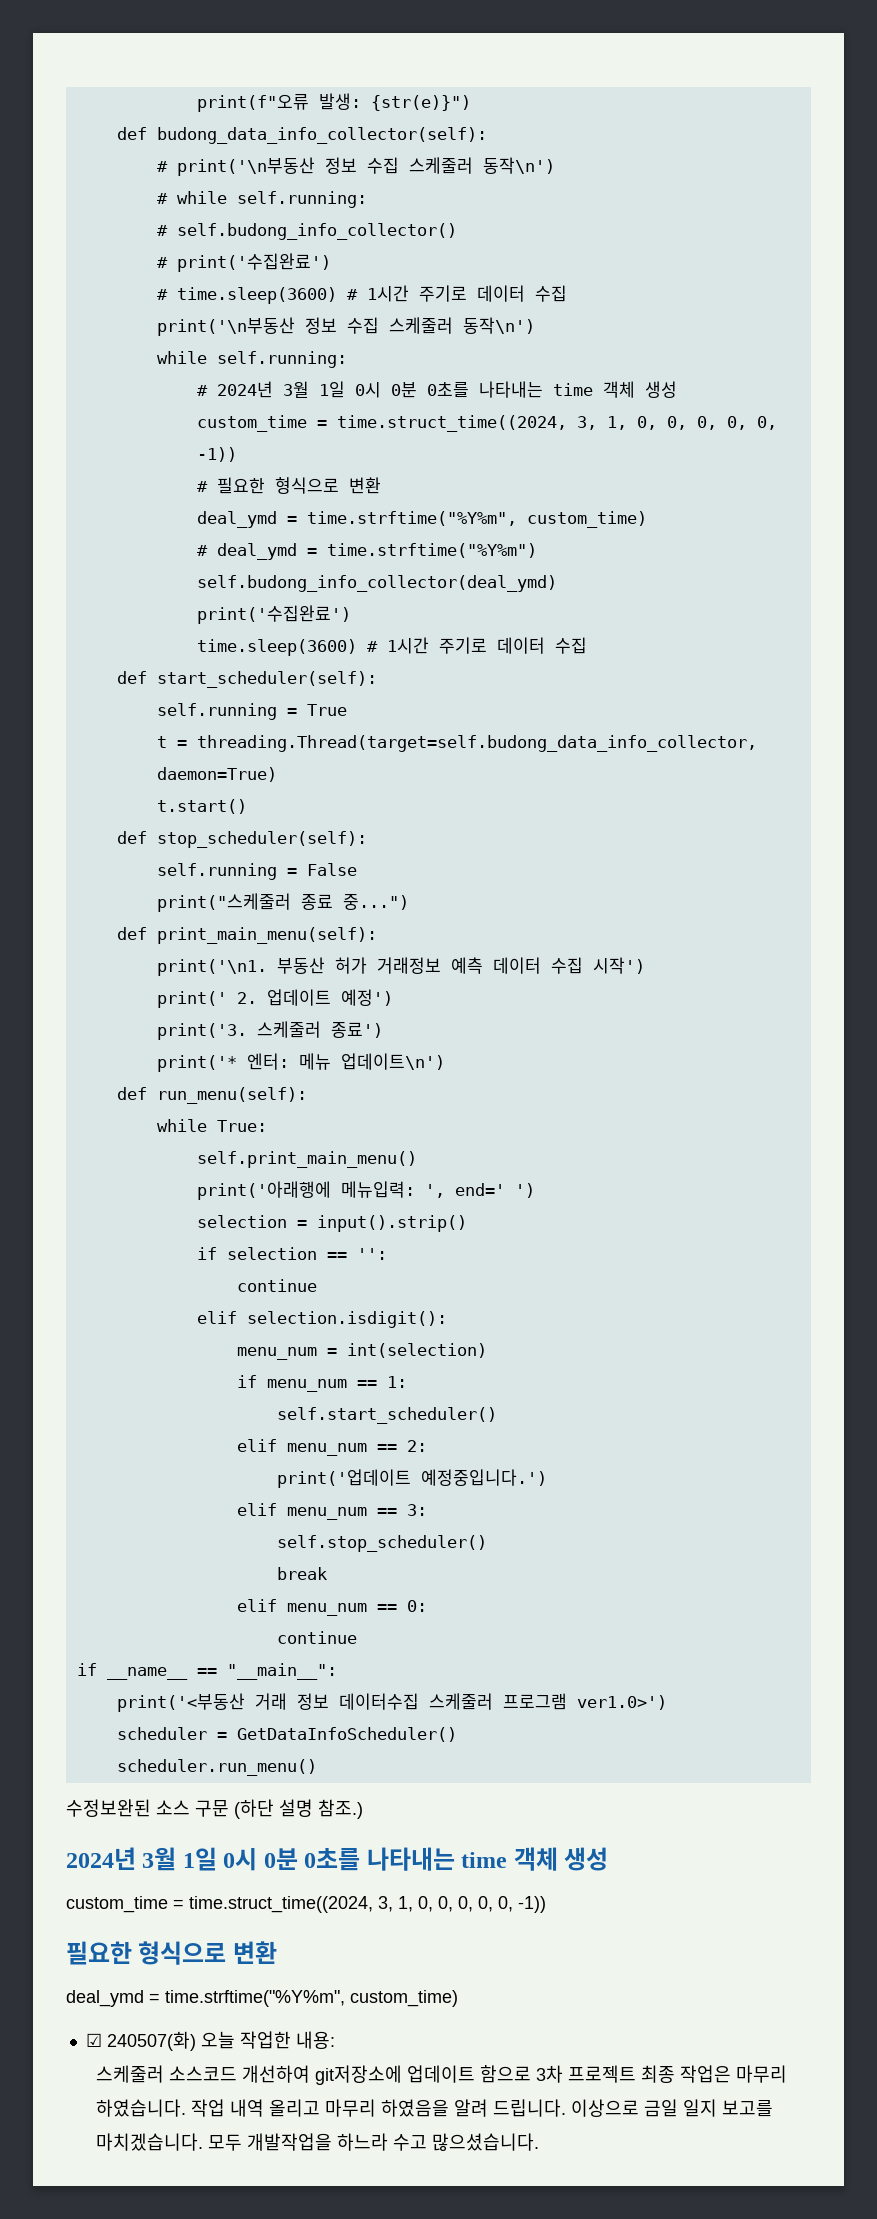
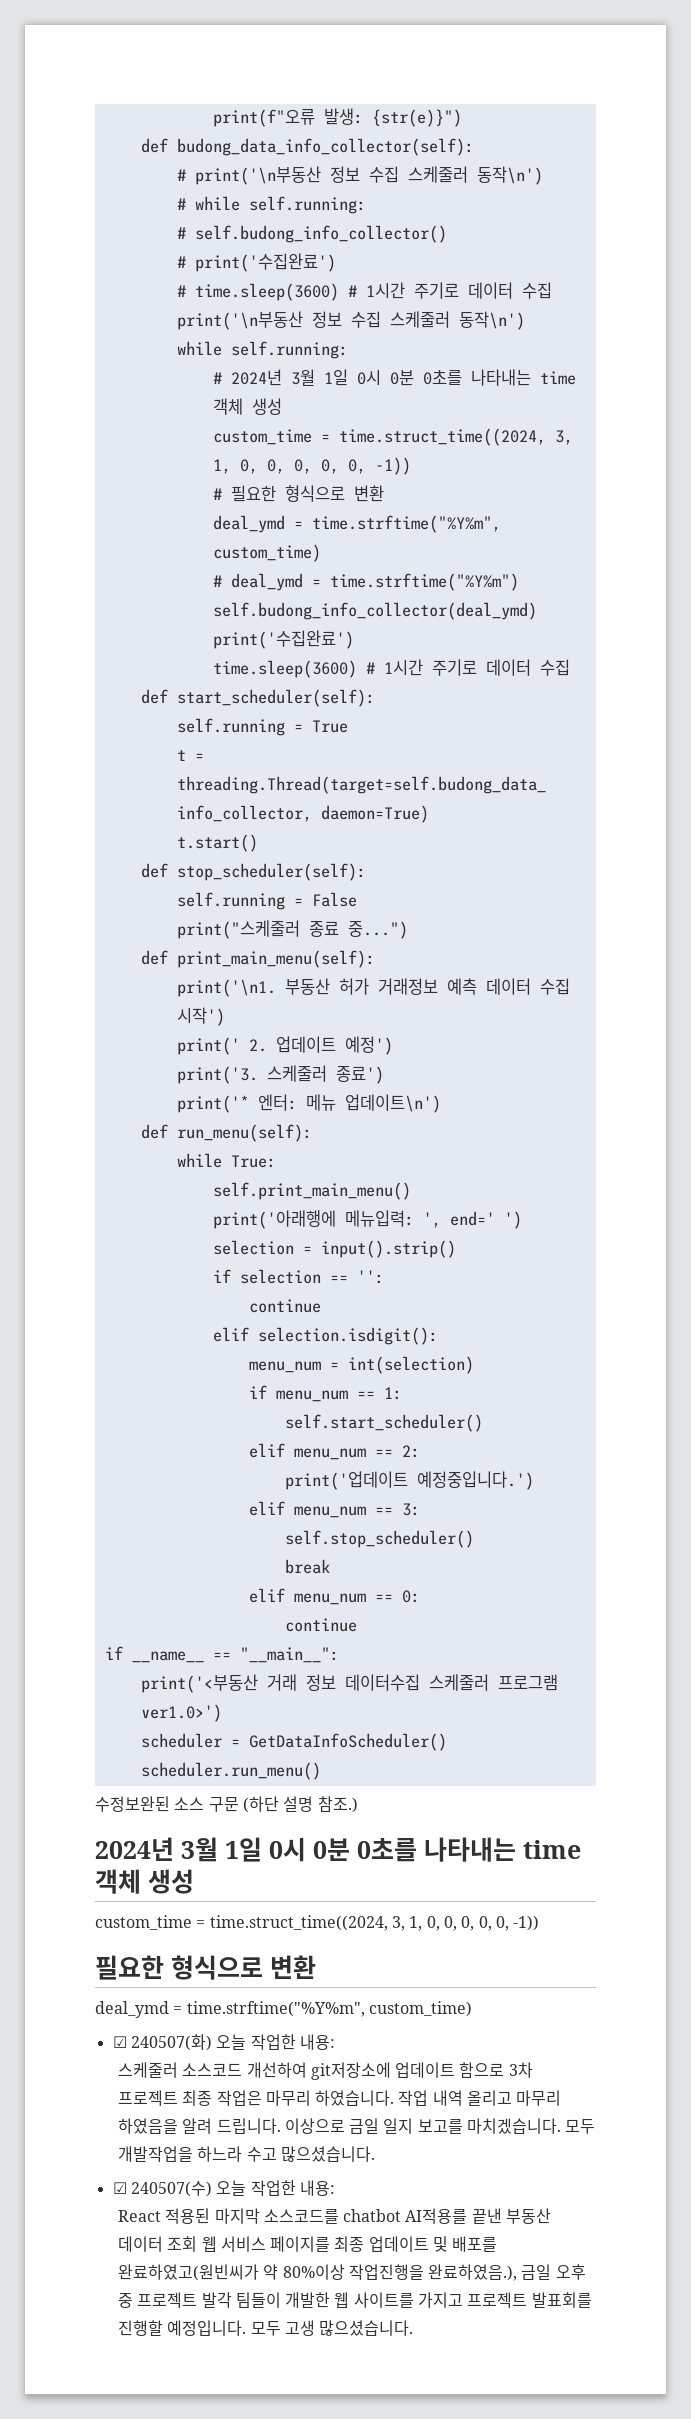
+ ☑ 240507(수) 오늘 작업한 내용:
+ React 적용된 마지막 소스코드를 chatbot AI적용를 끝낸 부동산 데이터 조회 웹 서비스 페이지를 최종 업데이트 및 배포를 완료하였고(원빈씨가 약 80%이상 작업진행을 완료하였음.), 금일 오후 중 프로젝트 발각 팀들이 개발한 웹 사이트를 가지고 프로젝트 발표회를 진행할 예정입니다. 모두 고생 많으셨습니다.

